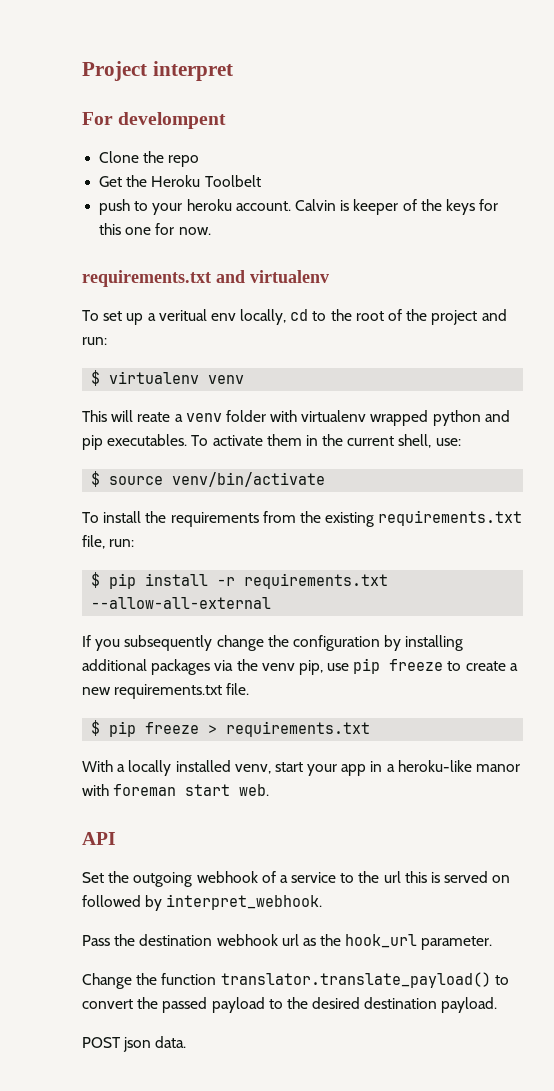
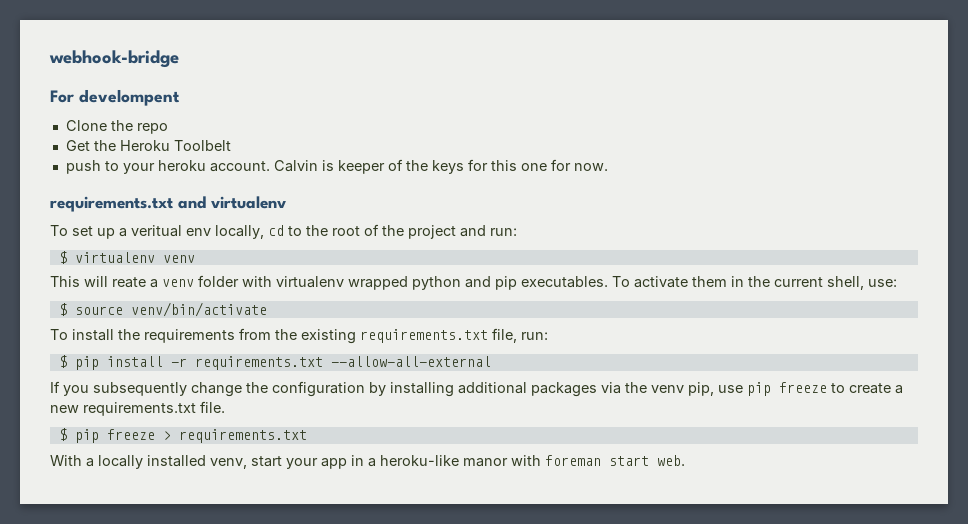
- Project interpret
+ webhook-bridge
- API
- Set the outgoing webhook of a service to the url this is served on followed by interpret_webhook.
- Pass the destination webhook url as the hook_url parameter.
- Change the function translator.translate_payload() to convert the passed payload to the desired destination payload.
- POST json data.

